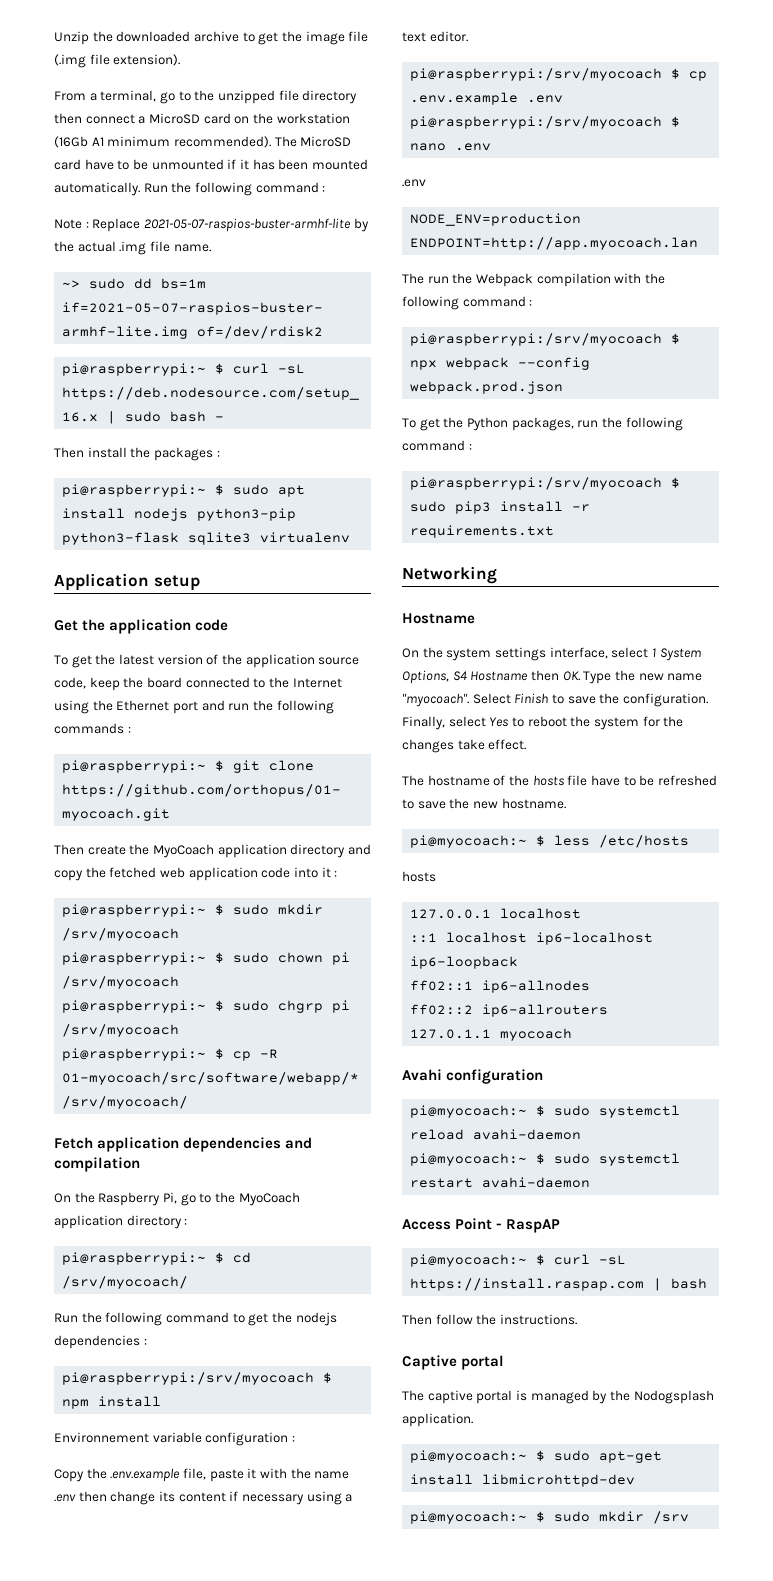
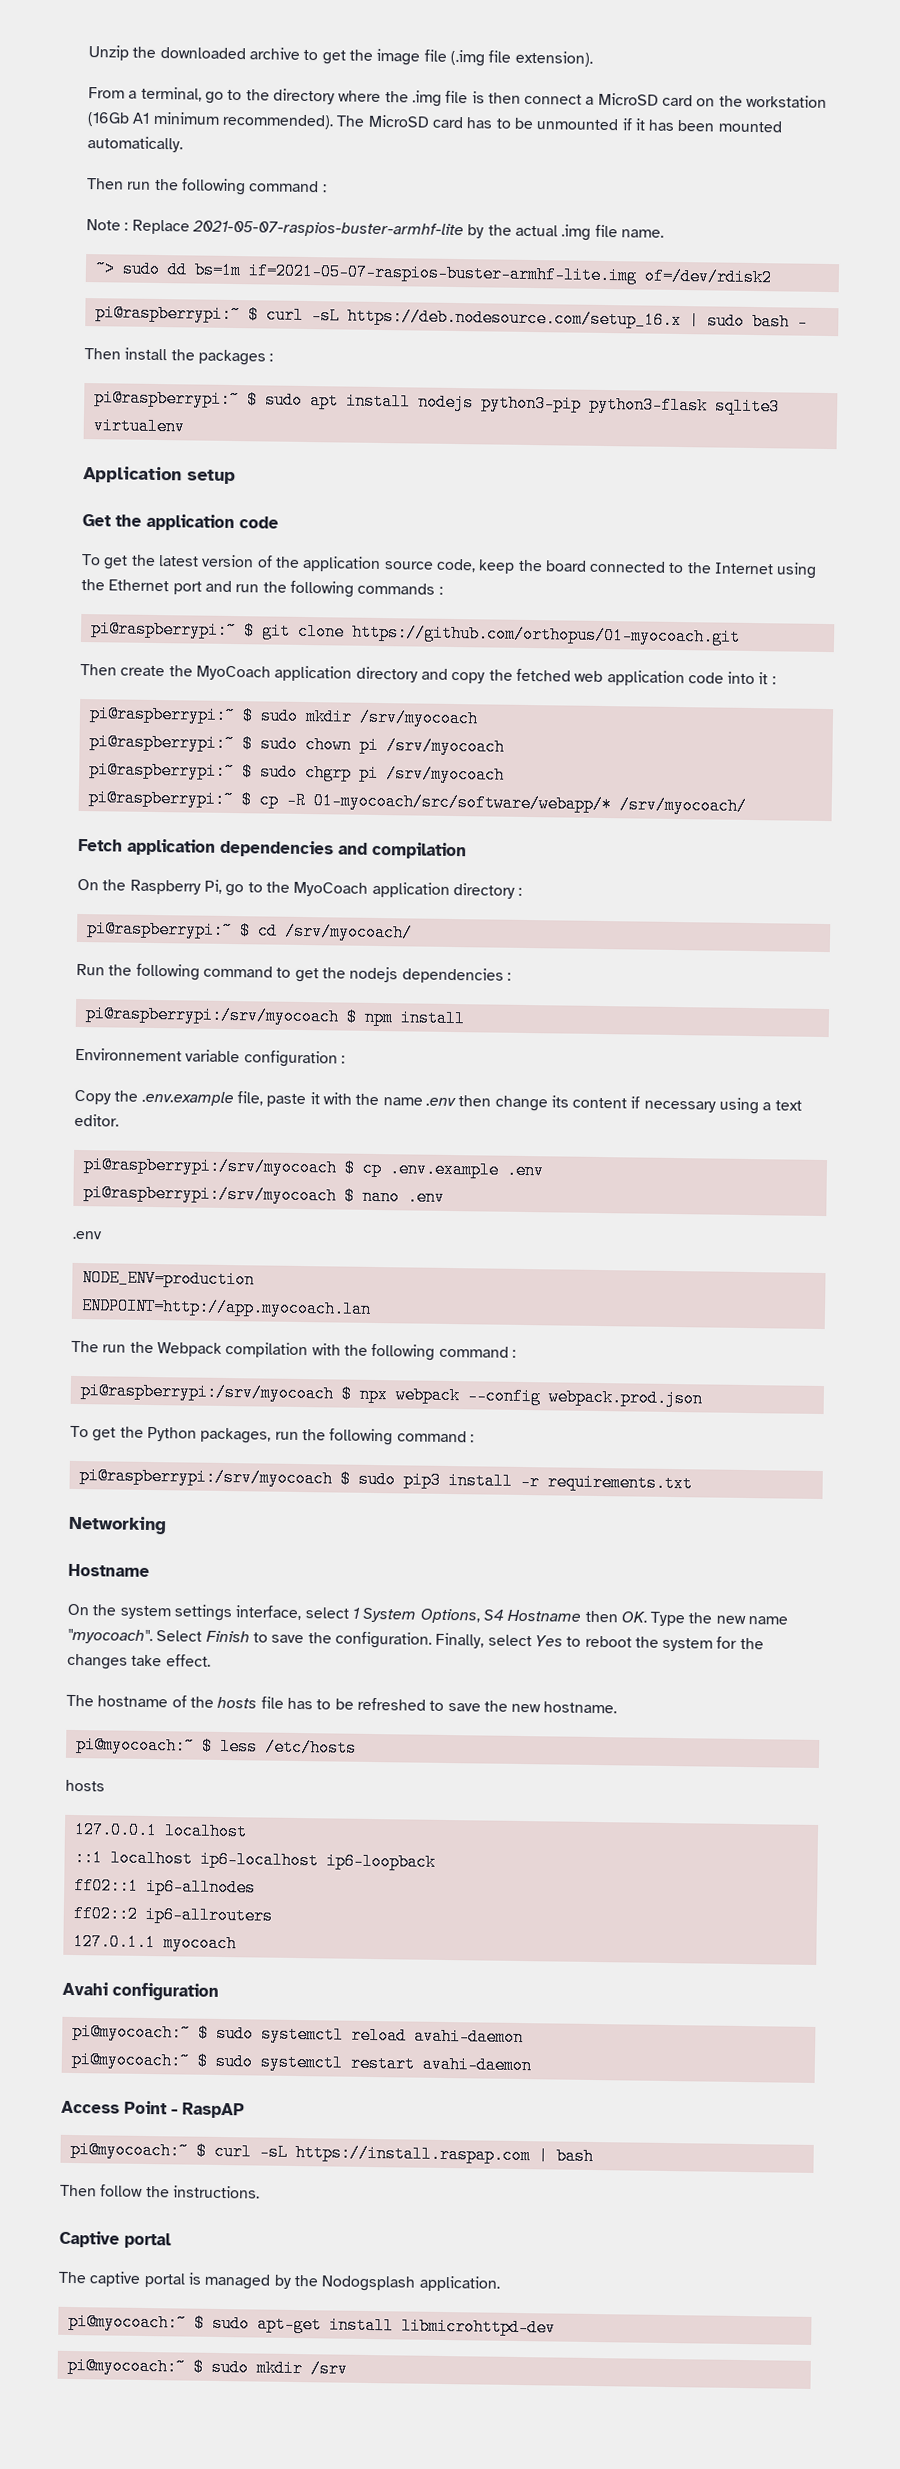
- From a terminal, go to the unzipped file directory then connect a MicroSD card on the workstation (16Gb A1 minimum recommended).
+ From a terminal, go to the directory where the .img file is then connect a MicroSD card on the workstation (16Gb A1 minimum recommended).
- The MicroSD card have to be unmounted if it has been mounted automatically. Run the following command :
+ The MicroSD card has to be unmounted if it has been mounted automatically.
+ Then run the following command :
- The hostname of the hosts file have to be refreshed to save the new hostname.
+ The hostname of the hosts file has to be refreshed to save the new hostname.

